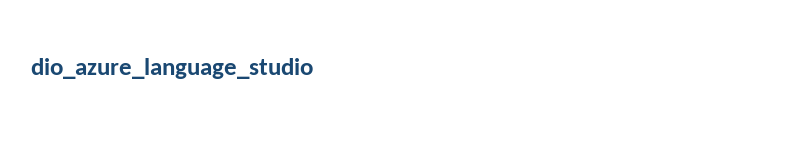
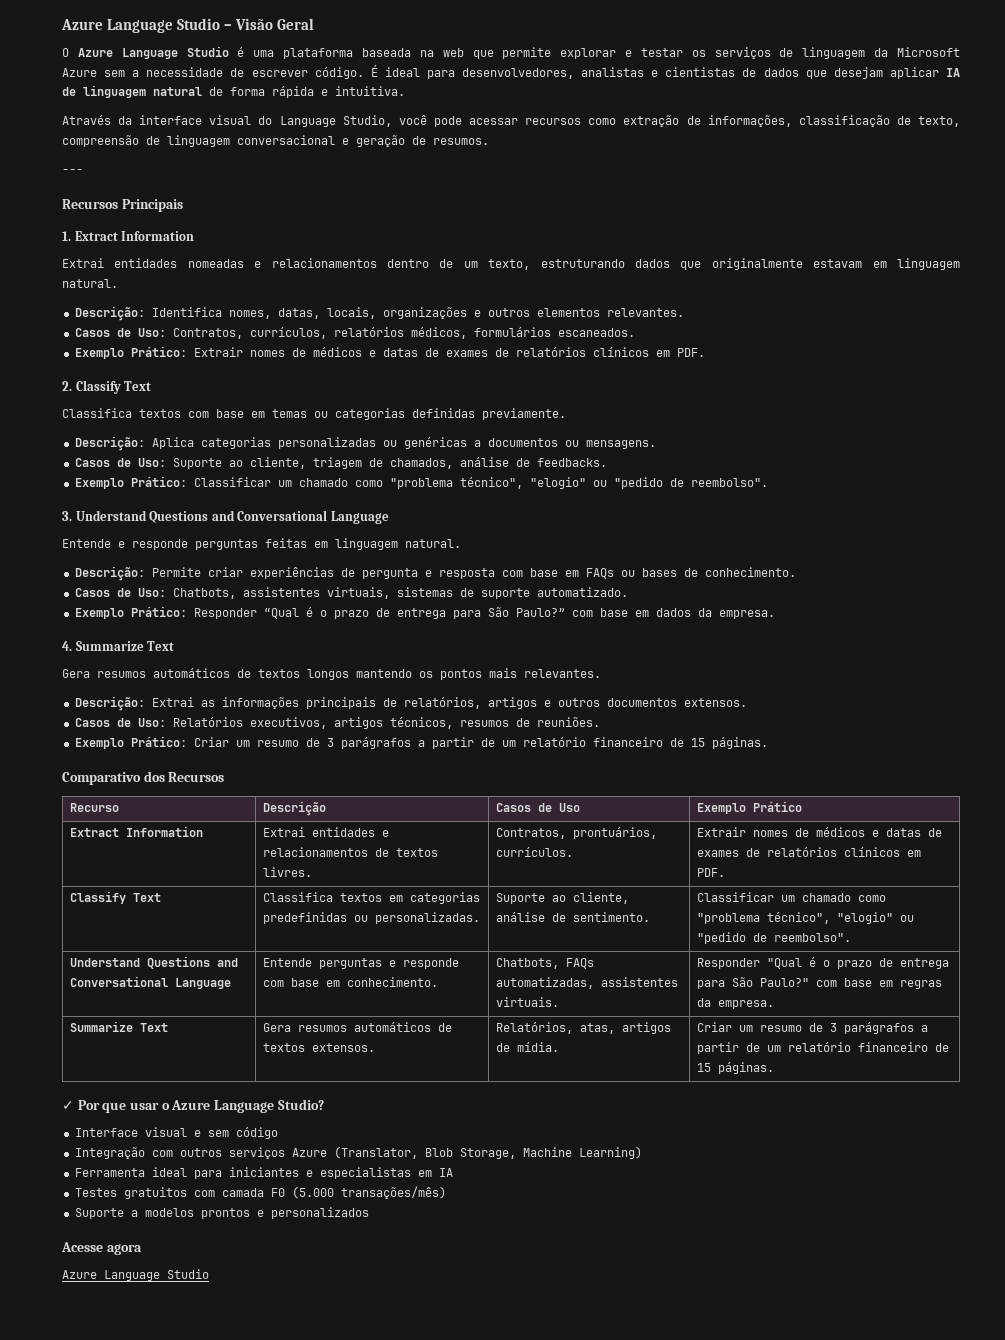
- dio_azure_language_studio
+ Azure Language Studio – Visão Geral
+ O Azure Language Studio é uma plataforma baseada na web que permite explorar e testar os serviços de linguagem da Microsoft Azure sem a necessidade de escrever código. É ideal para desenvolvedores, analistas e cientistas de dados que desejam aplicar IA de linguagem natural de forma rápida e intuitiva.
+ Através da interface visual do Language Studio, você pode acessar recursos como extração de informações, classificação de texto, compreensão de linguagem conversacional e geração de resumos.
+ ---
+ Recursos Principais
+ 1. Extract Information
+ Extrai entidades nomeadas e relacionamentos dentro de um texto, estruturando dados que originalmente estavam em linguagem natural.
+ Descrição: Identifica nomes, datas, locais, organizações e outros elementos relevantes.
+ Casos de Uso: Contratos, currículos, relatórios médicos, formulários escaneados.
+ Exemplo Prático: Extrair nomes de médicos e datas de exames de relatórios clínicos em PDF.
+ 2. Classify Text
+ Classifica textos com base em temas ou categorias definidas previamente.
+ Descrição: Aplica categorias personalizadas ou genéricas a documentos ou mensagens.
+ Casos de Uso: Suporte ao cliente, triagem de chamados, análise de feedbacks.
+ Exemplo Prático: Classificar um chamado como "problema técnico", "elogio" ou "pedido de reembolso".
+ 3. Understand Questions and Conversational Language
+ Entende e responde perguntas feitas em linguagem natural.
+ Descrição: Permite criar experiências de pergunta e resposta com base em FAQs ou bases de conhecimento.
+ Casos de Uso: Chatbots, assistentes virtuais, sistemas de suporte automatizado.
+ Exemplo Prático: Responder “Qual é o prazo de entrega para São Paulo?” com base em dados da empresa.
+ 4. Summarize Text
+ Gera resumos automáticos de textos longos mantendo os pontos mais relevantes.
+ Descrição: Extrai as informações principais de relatórios, artigos e outros documentos extensos.
+ Casos de Uso: Relatórios executivos, artigos técnicos, resumos de reuniões.
+ Exemplo Prático: Criar um resumo de 3 parágrafos a partir de um relatório financeiro de 15 páginas.
+ Comparativo dos Recursos
+ Recurso | Descrição | Casos de Uso | Exemplo Prático
+ Extract Information | Extrai entidades e relacionamentos de textos livres. | Contratos, prontuários, currículos. | Extrair nomes de médicos e datas de exames de relatórios clínicos em PDF.
+ Classify Text | Classifica textos em categorias predefinidas ou personalizadas. | Suporte ao cliente, análise de sentimento. | Classificar um chamado como "problema técnico", "elogio" ou "pedido de reembolso".
+ Understand Questions and Conversational Language | Entende perguntas e responde com base em conhecimento. | Chatbots, FAQs automatizadas, assistentes virtuais. | Responder "Qual é o prazo de entrega para São Paulo?" com base em regras da empresa.
+ Summarize Text | Gera resumos automáticos de textos extensos. | Relatórios, atas, artigos de mídia. | Criar um resumo de 3 parágrafos a partir de um relatório financeiro de 15 páginas.
+ ✓ Por que usar o Azure Language Studio?
+ Interface visual e sem código
+ Integração com outros serviços Azure (Translator, Blob Storage, Machine Learning)
+ Ferramenta ideal para iniciantes e especialistas em IA
+ Testes gratuitos com camada F0 (5.000 transações/mês)
+ Suporte a modelos prontos e personalizados
+ Acesse agora
+ Azure Language Studio

